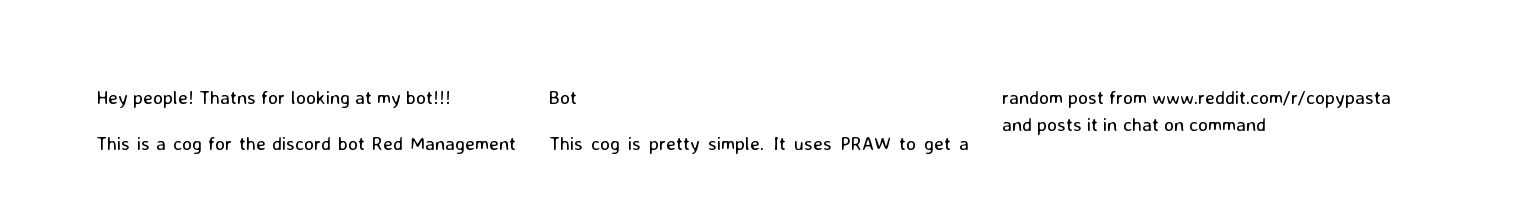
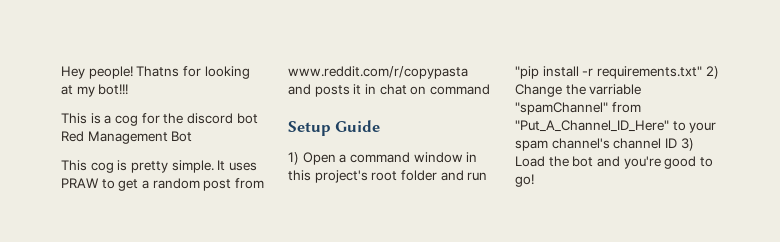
+ Setup Guide
+ 1) Open a command window in this project's root folder and run "pip install -r requirements.txt" 2) Change the varriable "spamChannel" from "Put_A_Channel_ID_Here" to your spam channel's channel ID 3) Load the bot and you're good to go!

